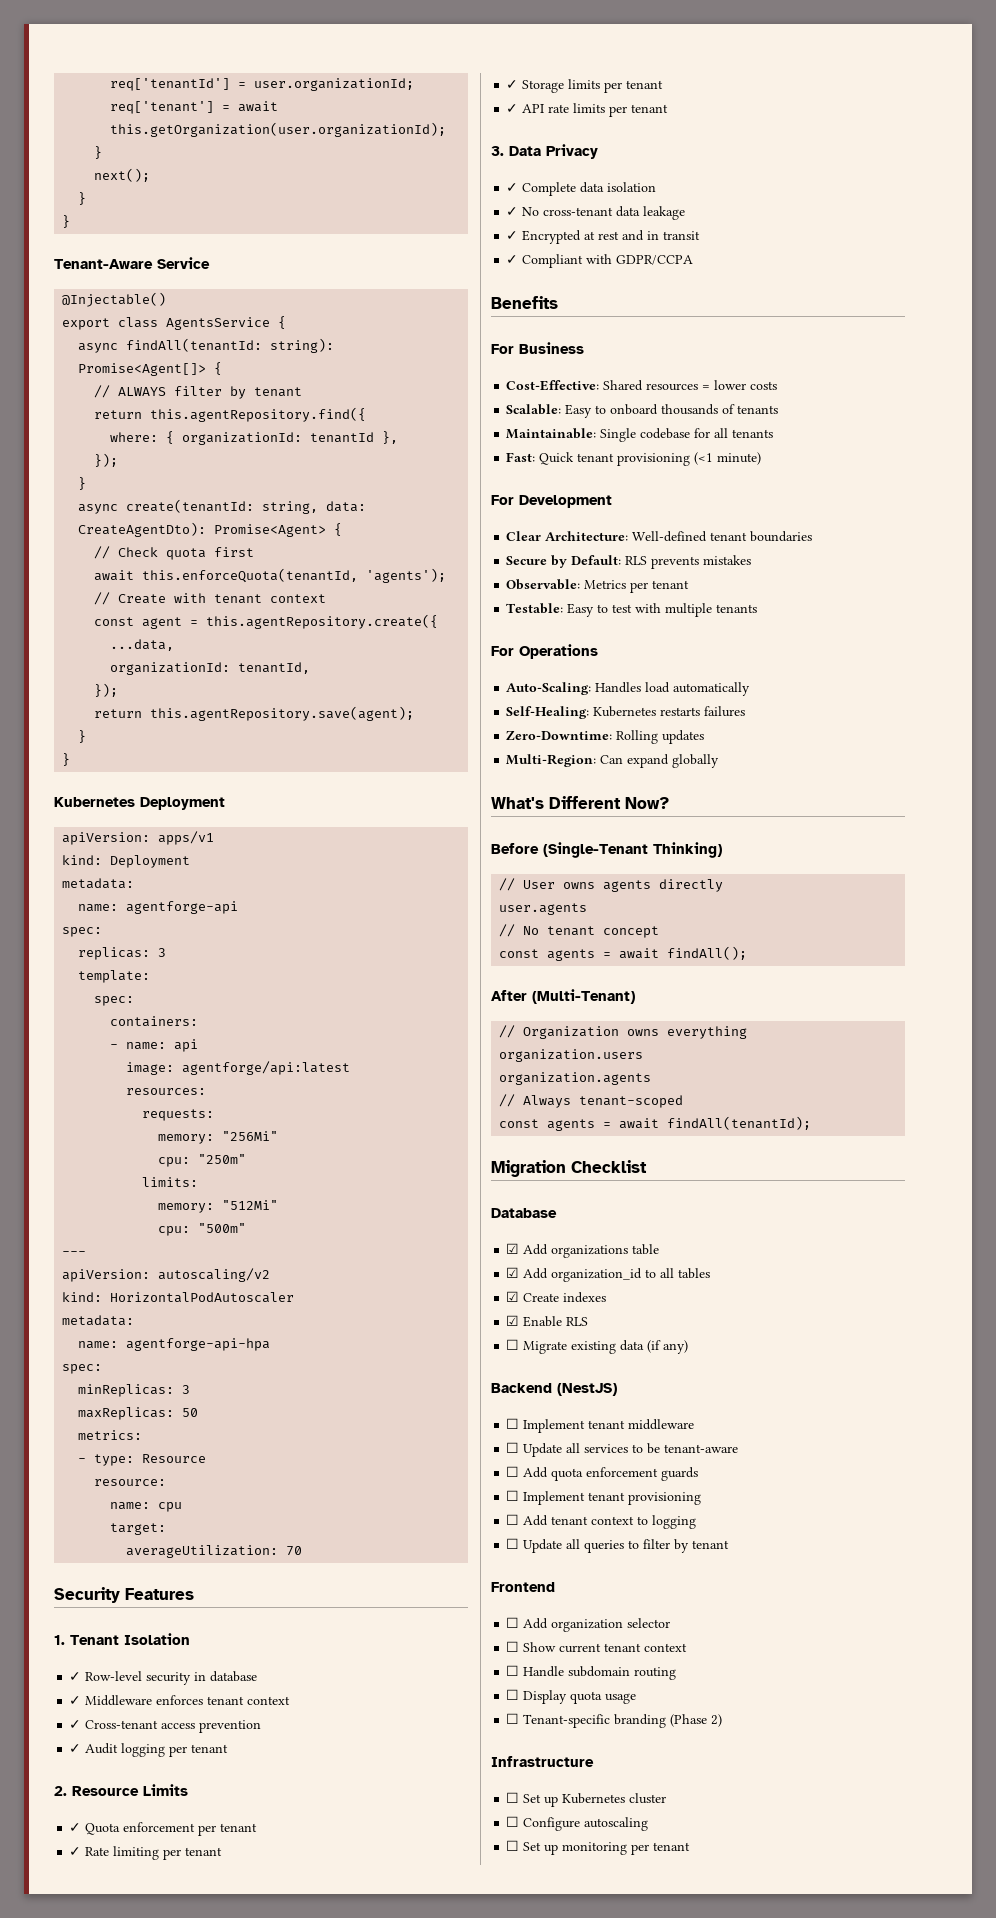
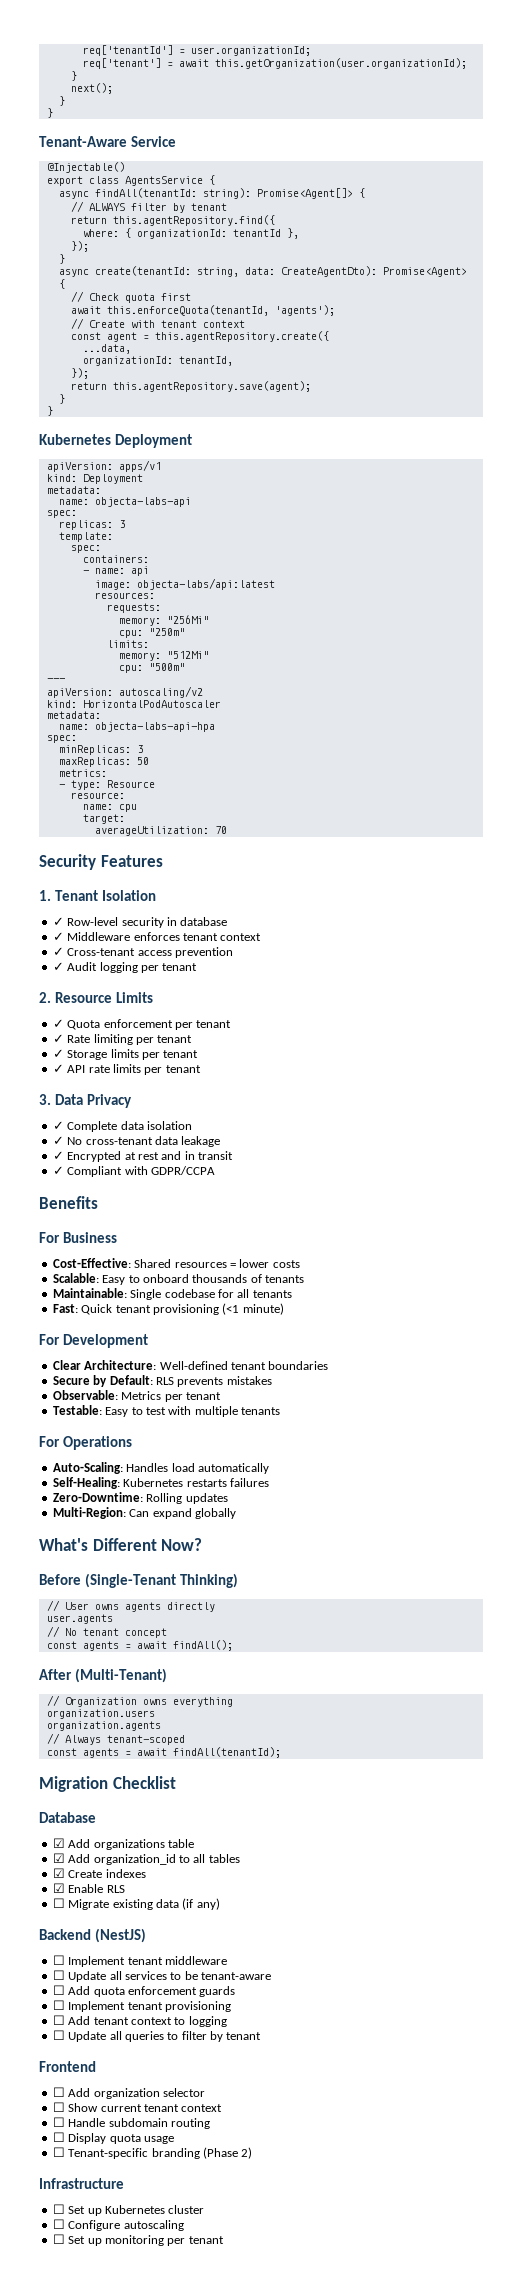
- name: agentforge-api
+ name: objecta-labs-api
- image: agentforge/api:latest
+ image: objecta-labs/api:latest
- name: agentforge-api-hpa
+ name: objecta-labs-api-hpa

